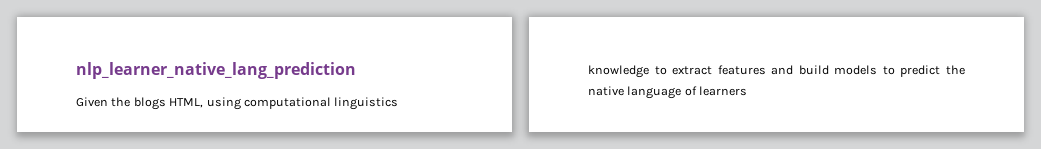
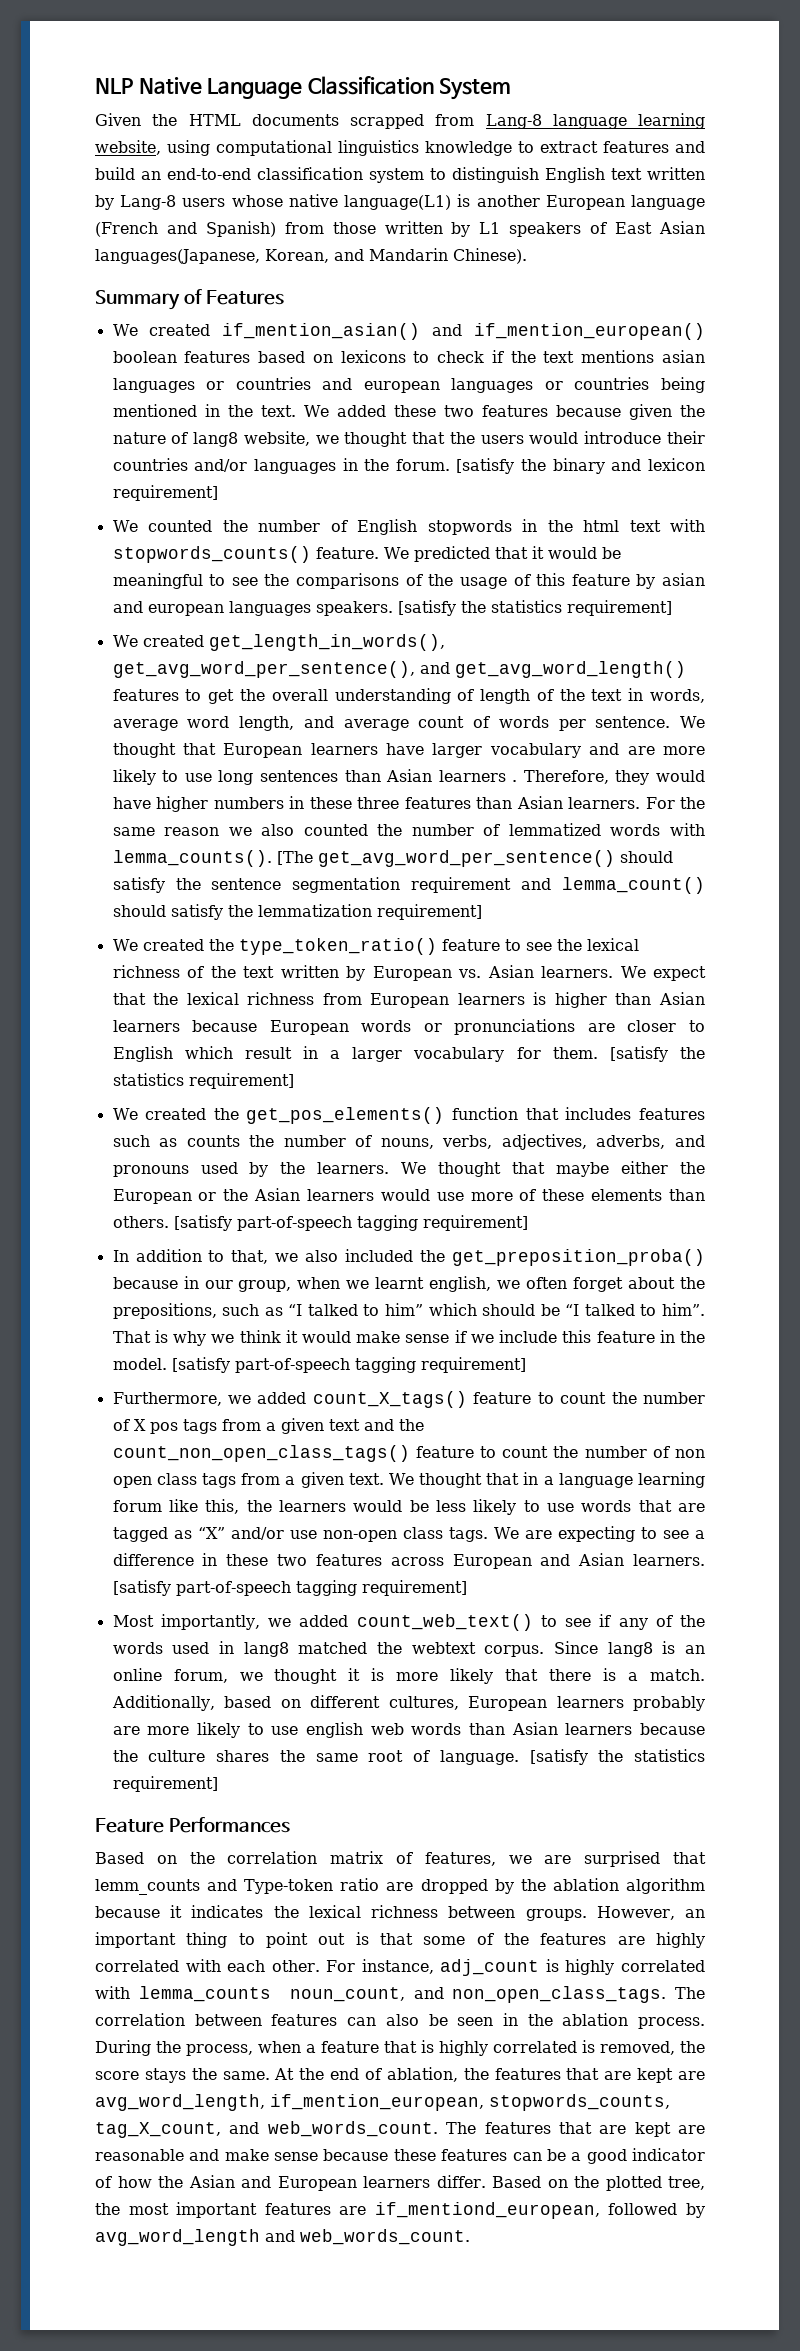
- nlp_learner_native_lang_prediction
- Given the blogs HTML, using computational linguistics knowledge to extract features and build models to predict the native language of learners
+ NLP Native Language Classification System
+ Given the HTML documents scrapped from Lang-8 language learning website, using computational linguistics knowledge to extract features and build an end-to-end classification system to distinguish English text written by Lang-8 users whose native language(L1) is another European language (French and Spanish) from those written by L1 speakers of East Asian languages(Japanese, Korean, and Mandarin Chinese).
+ Summary of Features
+ We created if_mention_asian() and if_mention_european() boolean features based on lexicons to check if the text mentions asian languages or countries and european languages or countries being mentioned in the text. We added these two features because given the nature of lang8 website, we thought that the users would introduce their countries and/or languages in the forum. [satisfy the binary and lexicon requirement]
+ We counted the number of English stopwords in the html text with stopwords_counts() feature. We predicted that it would be meaningful to see the comparisons of the usage of this feature by asian and european languages speakers. [satisfy the statistics requirement]
+ We created get_length_in_words(), get_avg_word_per_sentence(), and get_avg_word_length() features to get the overall understanding of length of the text in words, average word length, and average count of words per sentence. We thought that European learners have larger vocabulary and are more likely to use long sentences than Asian learners . Therefore, they would have higher numbers in these three features than Asian learners. For the same reason we also counted the number of lemmatized words with lemma_counts(). [The get_avg_word_per_sentence() should satisfy the sentence segmentation requirement and lemma_count() should satisfy the lemmatization requirement]
+ We created the type_token_ratio() feature to see the lexical richness of the text written by European vs. Asian learners. We expect that the lexical richness from European learners is higher than Asian learners because European words or pronunciations are closer to English which result in a larger vocabulary for them. [satisfy the statistics requirement]
+ We created the get_pos_elements() function that includes features such as counts the number of nouns, verbs, adjectives, adverbs, and pronouns used by the learners. We thought that maybe either the European or the Asian learners would use more of these elements than others. [satisfy part-of-speech tagging requirement]
+ In addition to that, we also included the get_preposition_proba() because in our group, when we learnt english, we often forget about the prepositions, such as “I talked to him” which should be “I talked to him”. That is why we think it would make sense if we include this feature in the model. [satisfy part-of-speech tagging requirement]
+ Furthermore, we added count_X_tags() feature to count the number of X pos tags from a given text and the count_non_open_class_tags() feature to count the number of non open class tags from a given text. We thought that in a language learning forum like this, the learners would be less likely to use words that are tagged as “X” and/or use non-open class tags. We are expecting to see a difference in these two features across European and Asian learners. [satisfy part-of-speech tagging requirement]
+ Most importantly, we added count_web_text() to see if any of the words used in lang8 matched the webtext corpus. Since lang8 is an online forum, we thought it is more likely that there is a match. Additionally, based on different cultures, European learners probably are more likely to use english web words than Asian learners because the culture shares the same root of language. [satisfy the statistics requirement]
+ Feature Performances
+ Based on the correlation matrix of features, we are surprised that lemm_counts and Type-token ratio are dropped by the ablation algorithm because it indicates the lexical richness between groups. However, an important thing to point out is that some of the features are highly correlated with each other. For instance, adj_count is highly correlated with lemma_counts noun_count, and non_open_class_tags. The correlation between features can also be seen in the ablation process. During the process, when a feature that is highly correlated is removed, the score stays the same. At the end of ablation, the features that are kept are avg_word_length, if_mention_european, stopwords_counts, tag_X_count, and web_words_count. The features that are kept are reasonable and make sense because these features can be a good indicator of how the Asian and European learners differ. Based on the plotted tree, the most important features are if_mentiond_european, followed by avg_word_length and web_words_count.

